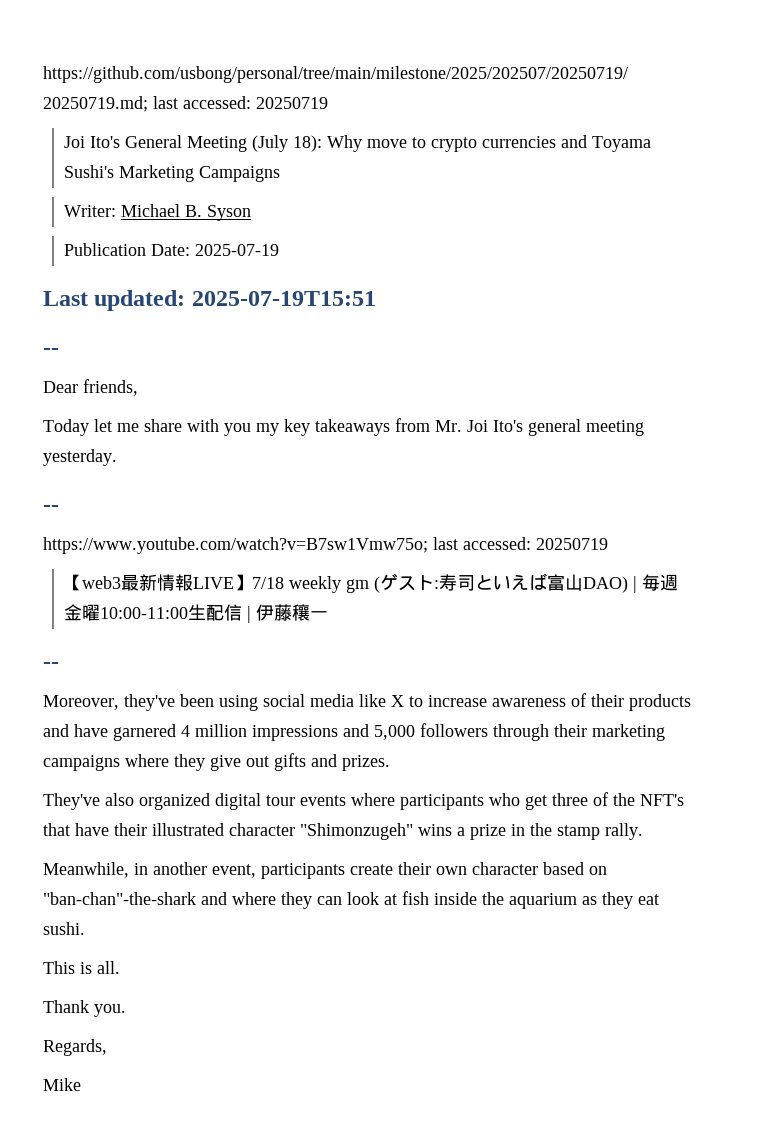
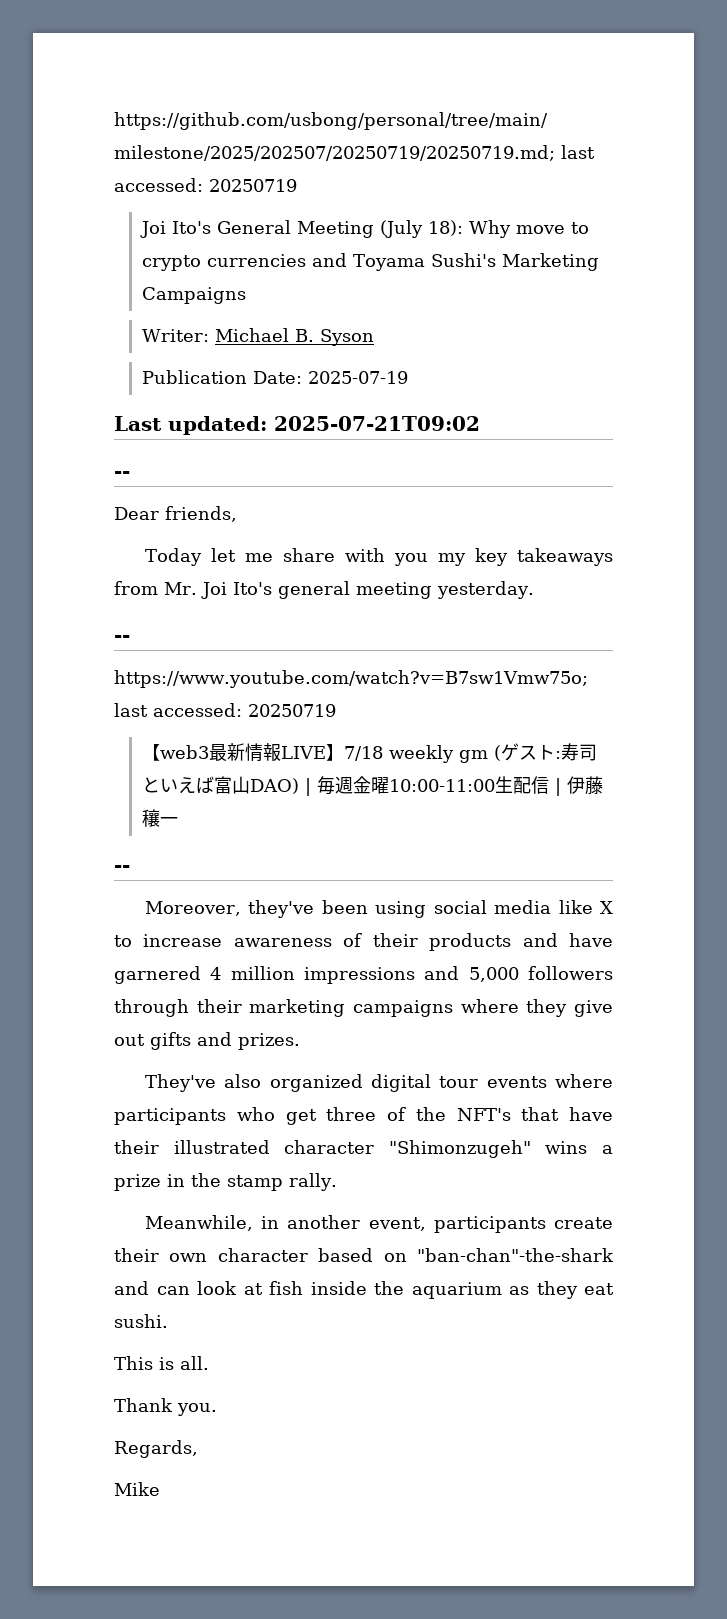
- Last updated: 2025-07-19T15:51
+ Last updated: 2025-07-21T09:02
- Meanwhile, in another event, participants create their own character based on "ban-chan"-the-shark and where they can look at fish inside the aquarium as they eat sushi.
+ Meanwhile, in another event, participants create their own character based on "ban-chan"-the-shark and can look at fish inside the aquarium as they eat sushi.

